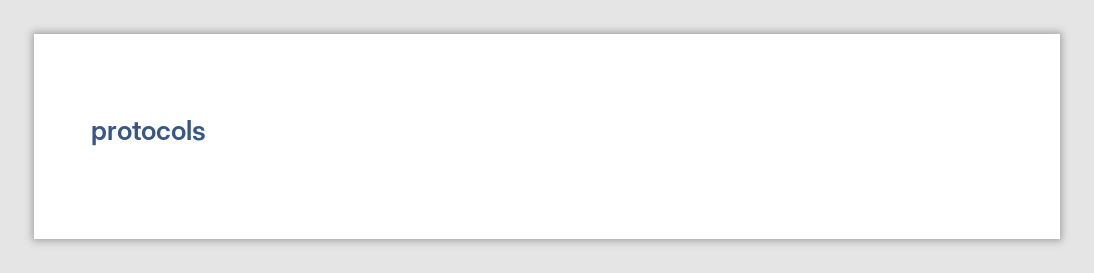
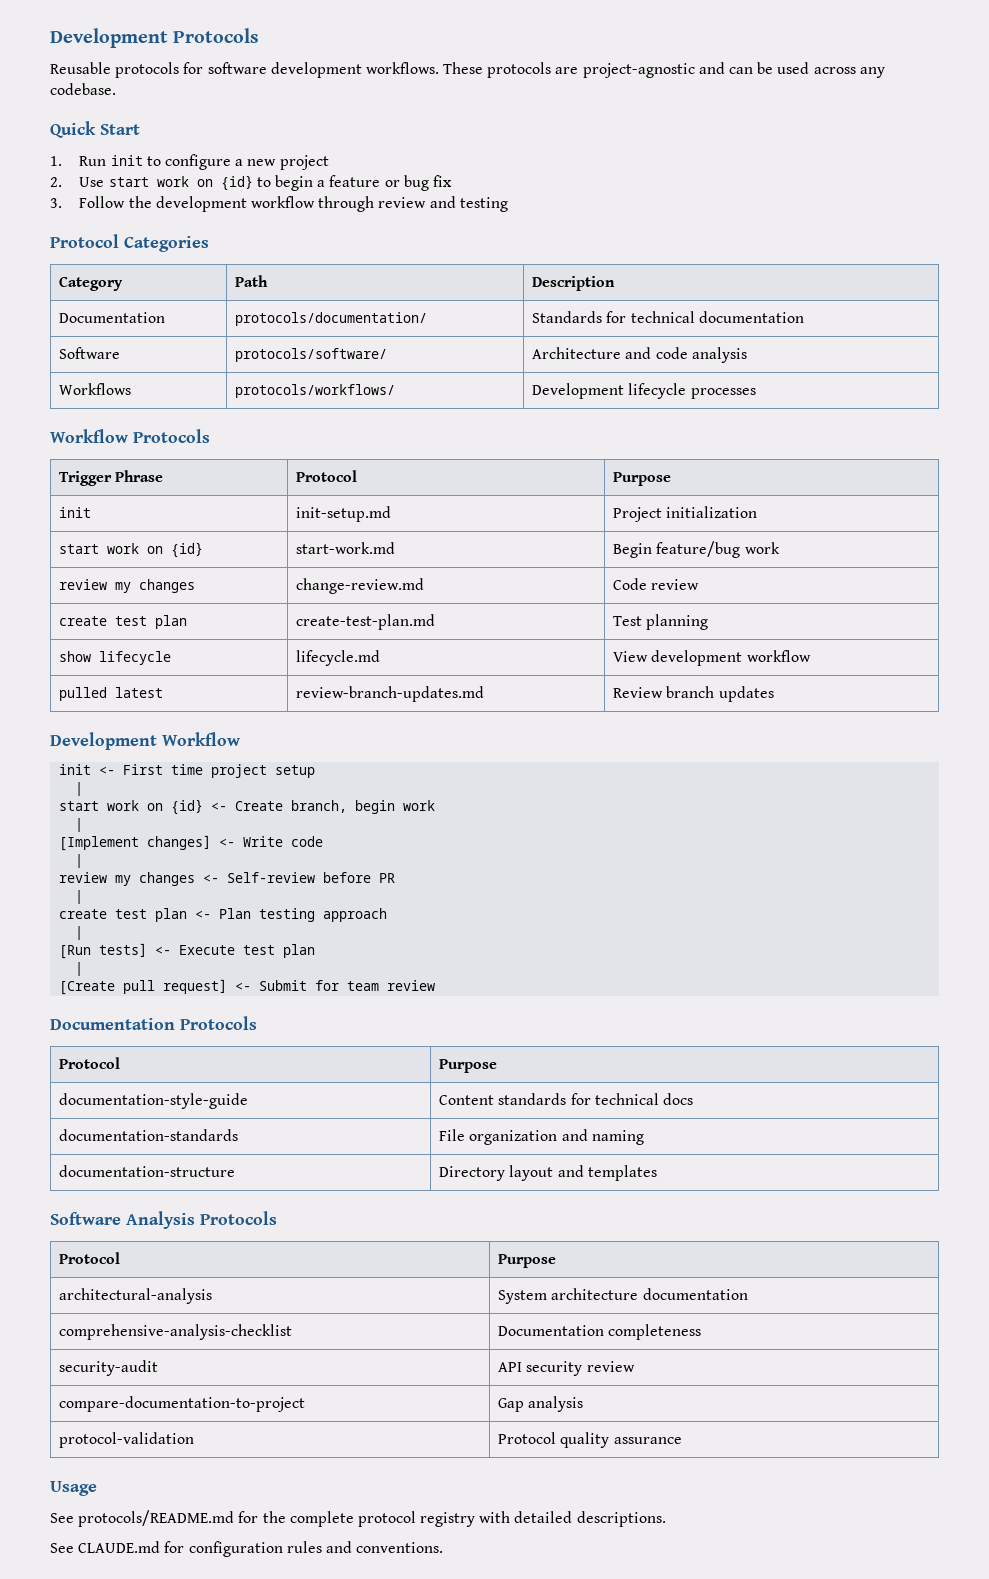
- protocols
+ Development Protocols
+ Reusable protocols for software development workflows. These protocols are project-agnostic and can be used across any codebase.
+ Quick Start
+ 1. Run init to configure a new project
+ 2. Use start work on {id} to begin a feature or bug fix
+ 3. Follow the development workflow through review and testing
+ Protocol Categories
+ Category | Path | Description
+ Documentation | protocols/documentation/ | Standards for technical documentation
+ Software | protocols/software/ | Architecture and code analysis
+ Workflows | protocols/workflows/ | Development lifecycle processes
+ Workflow Protocols
+ Trigger Phrase | Protocol | Purpose
+ init | init-setup.md | Project initialization
+ start work on {id} | start-work.md | Begin feature/bug work
+ review my changes | change-review.md | Code review
+ create test plan | create-test-plan.md | Test planning
+ show lifecycle | lifecycle.md | View development workflow
+ pulled latest | review-branch-updates.md | Review branch updates
+ Development Workflow
+ init <- First time project setup
+ |
+ start work on {id} <- Create branch, begin work
+ |
+ [Implement changes] <- Write code
+ |
+ review my changes <- Self-review before PR
+ |
+ create test plan <- Plan testing approach
+ |
+ [Run tests] <- Execute test plan
+ |
+ [Create pull request] <- Submit for team review
+ Documentation Protocols
+ Protocol | Purpose
+ documentation-style-guide | Content standards for technical docs
+ documentation-standards | File organization and naming
+ documentation-structure | Directory layout and templates
+ Software Analysis Protocols
+ Protocol | Purpose
+ architectural-analysis | System architecture documentation
+ comprehensive-analysis-checklist | Documentation completeness
+ security-audit | API security review
+ compare-documentation-to-project | Gap analysis
+ protocol-validation | Protocol quality assurance
+ Usage
+ See protocols/README.md for the complete protocol registry with detailed descriptions.
+ See CLAUDE.md for configuration rules and conventions.

